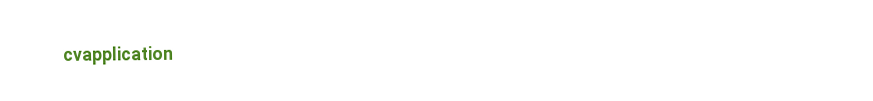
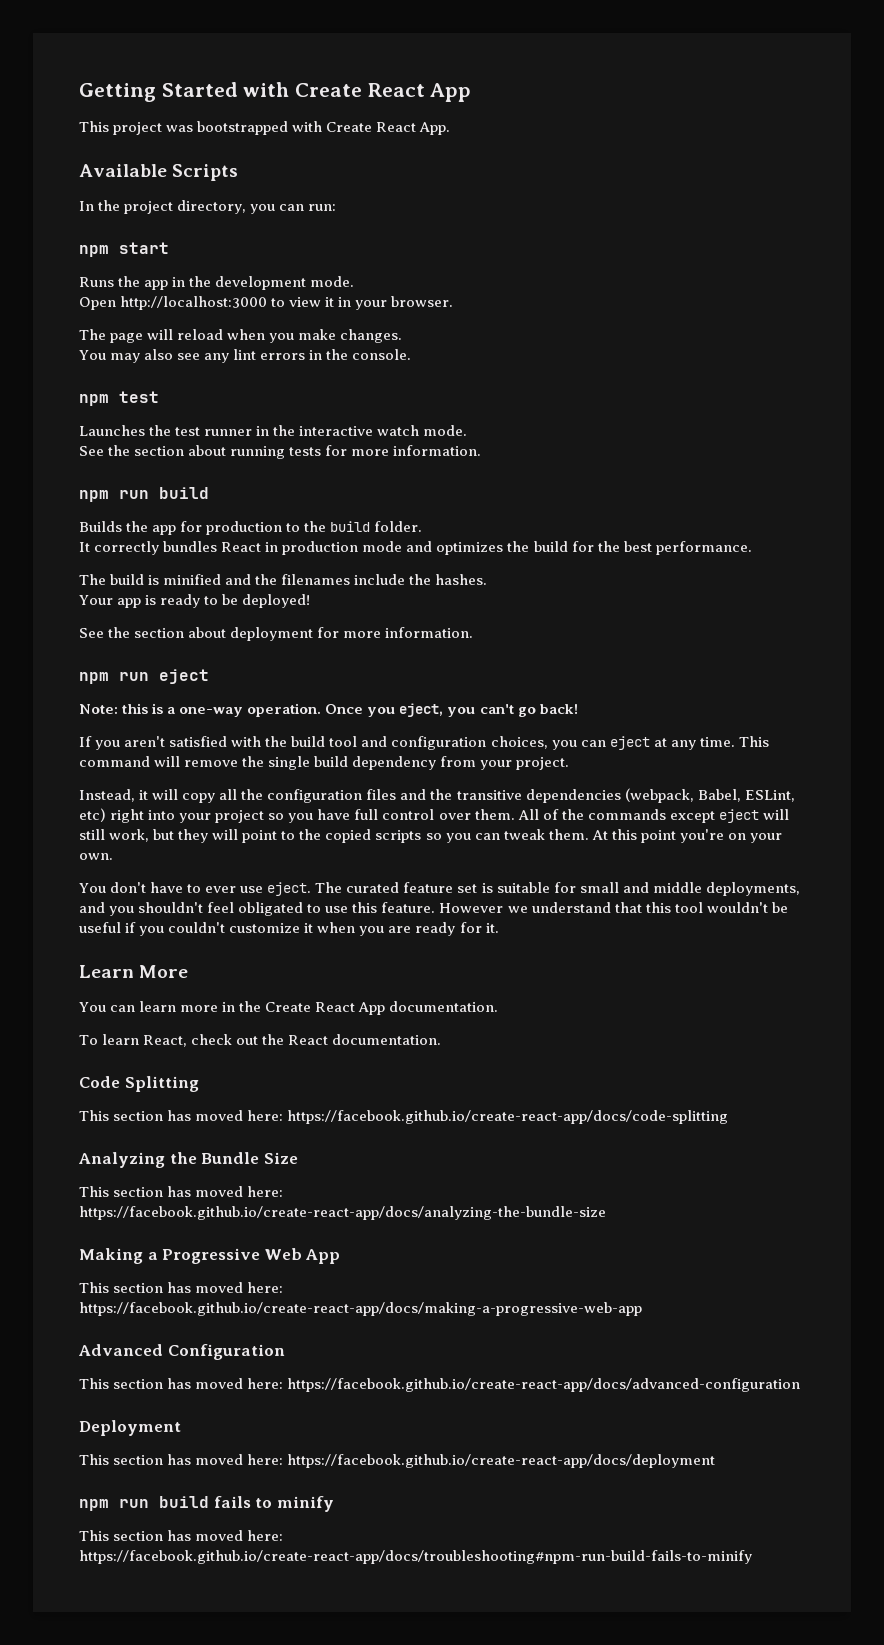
- cvapplication
+ Getting Started with Create React App
+ This project was bootstrapped with Create React App.
+ Available Scripts
+ In the project directory, you can run:
+ npm start
+ Runs the app in the development mode.
+ Open http://localhost:3000 to view it in your browser.
+ The page will reload when you make changes.
+ You may also see any lint errors in the console.
+ npm test
+ Launches the test runner in the interactive watch mode.
+ See the section about running tests for more information.
+ npm run build
+ Builds the app for production to the build folder.
+ It correctly bundles React in production mode and optimizes the build for the best performance.
+ The build is minified and the filenames include the hashes.
+ Your app is ready to be deployed!
+ See the section about deployment for more information.
+ npm run eject
+ Note: this is a one-way operation. Once you eject, you can't go back!
+ If you aren't satisfied with the build tool and configuration choices, you can eject at any time. This command will remove the single build dependency from your project.
+ Instead, it will copy all the configuration files and the transitive dependencies (webpack, Babel, ESLint, etc) right into your project so you have full control over them. All of the commands except eject will still work, but they will point to the copied scripts so you can tweak them. At this point you're on your own.
+ You don't have to ever use eject. The curated feature set is suitable for small and middle deployments, and you shouldn't feel obligated to use this feature. However we understand that this tool wouldn't be useful if you couldn't customize it when you are ready for it.
+ Learn More
+ You can learn more in the Create React App documentation.
+ To learn React, check out the React documentation.
+ Code Splitting
+ This section has moved here: https://facebook.github.io/create-react-app/docs/code-splitting
+ Analyzing the Bundle Size
+ This section has moved here: https://facebook.github.io/create-react-app/docs/analyzing-the-bundle-size
+ Making a Progressive Web App
+ This section has moved here: https://facebook.github.io/create-react-app/docs/making-a-progressive-web-app
+ Advanced Configuration
+ This section has moved here: https://facebook.github.io/create-react-app/docs/advanced-configuration
+ Deployment
+ This section has moved here: https://facebook.github.io/create-react-app/docs/deployment
+ npm run build fails to minify
+ This section has moved here: https://facebook.github.io/create-react-app/docs/troubleshooting#npm-run-build-fails-to-minify

